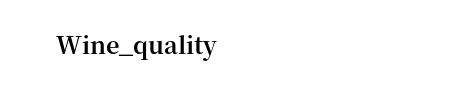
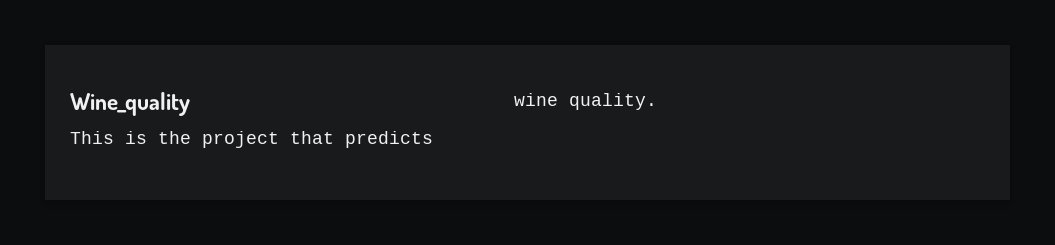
+ This is the project that predicts wine quality.

